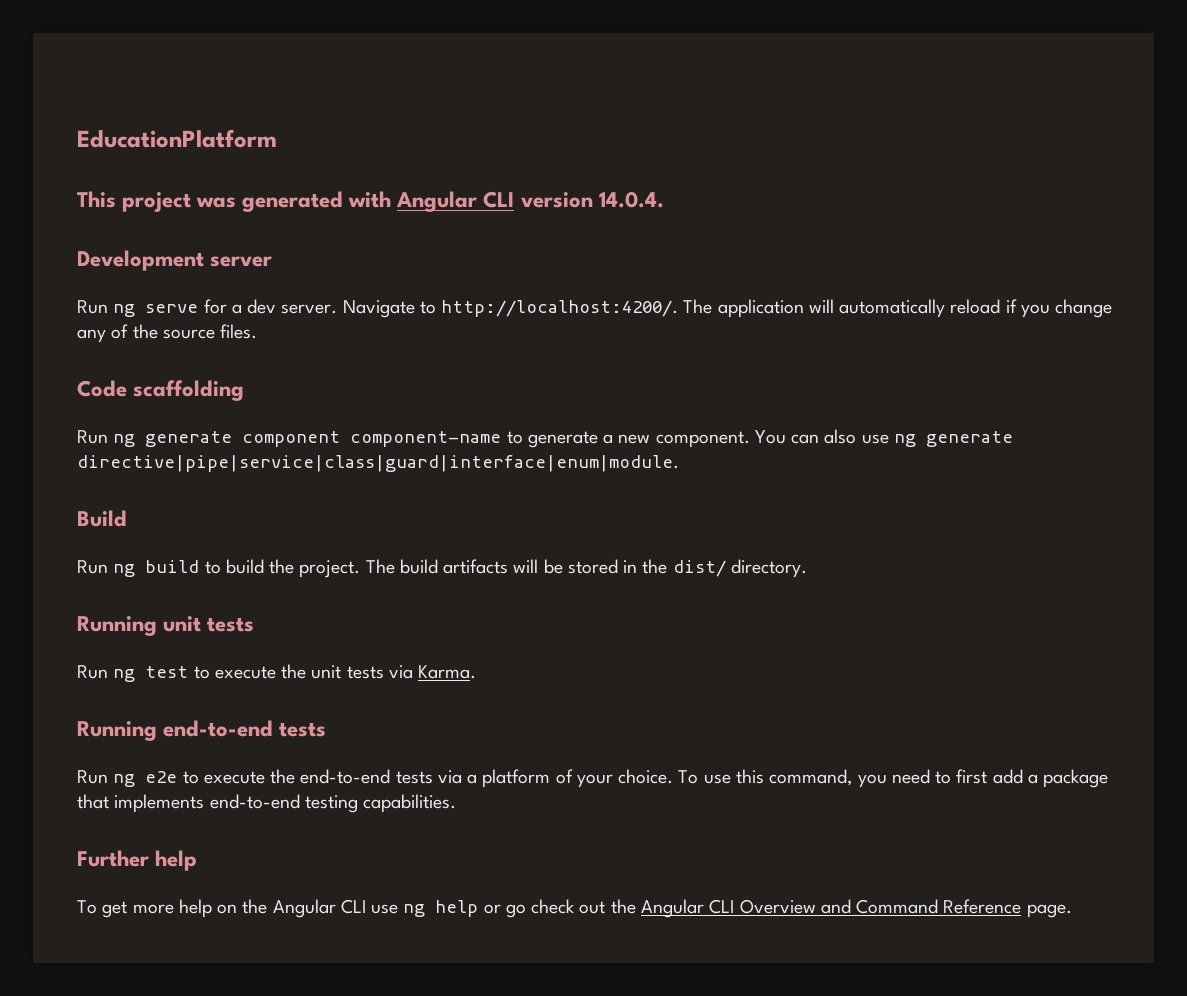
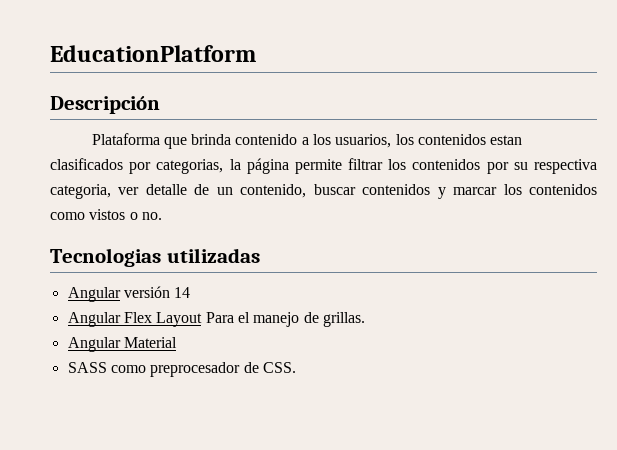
- This project was generated with Angular CLI version 14.0.4.
- Development server
- Run ng serve for a dev server. Navigate to http://localhost:4200/. The application will automatically reload if you change any of the source files.
- Code scaffolding
- Run ng generate component component-name to generate a new component. You can also use ng generate directive|pipe|service|class|guard|interface|enum|module.
- Build
- Run ng build to build the project. The build artifacts will be stored in the dist/ directory.
- Running unit tests
- Run ng test to execute the unit tests via Karma.
- Running end-to-end tests
- Run ng e2e to execute the end-to-end tests via a platform of your choice. To use this command, you need to first add a package that implements end-to-end testing capabilities.
- Further help
- To get more help on the Angular CLI use ng help or go check out the Angular CLI Overview and Command Reference page.
+ Descripción
+ Plataforma que brinda contenido a los usuarios, los contenidos estan clasificados por categorias, la página permite filtrar los contenidos por su respectiva categoria, ver detalle de un contenido, buscar contenidos y marcar los contenidos como vistos o no.
+ Tecnologias utilizadas
+ Angular versión 14
+ Angular Flex Layout Para el manejo de grillas.
+ Angular Material
+ SASS como preprocesador de CSS.

